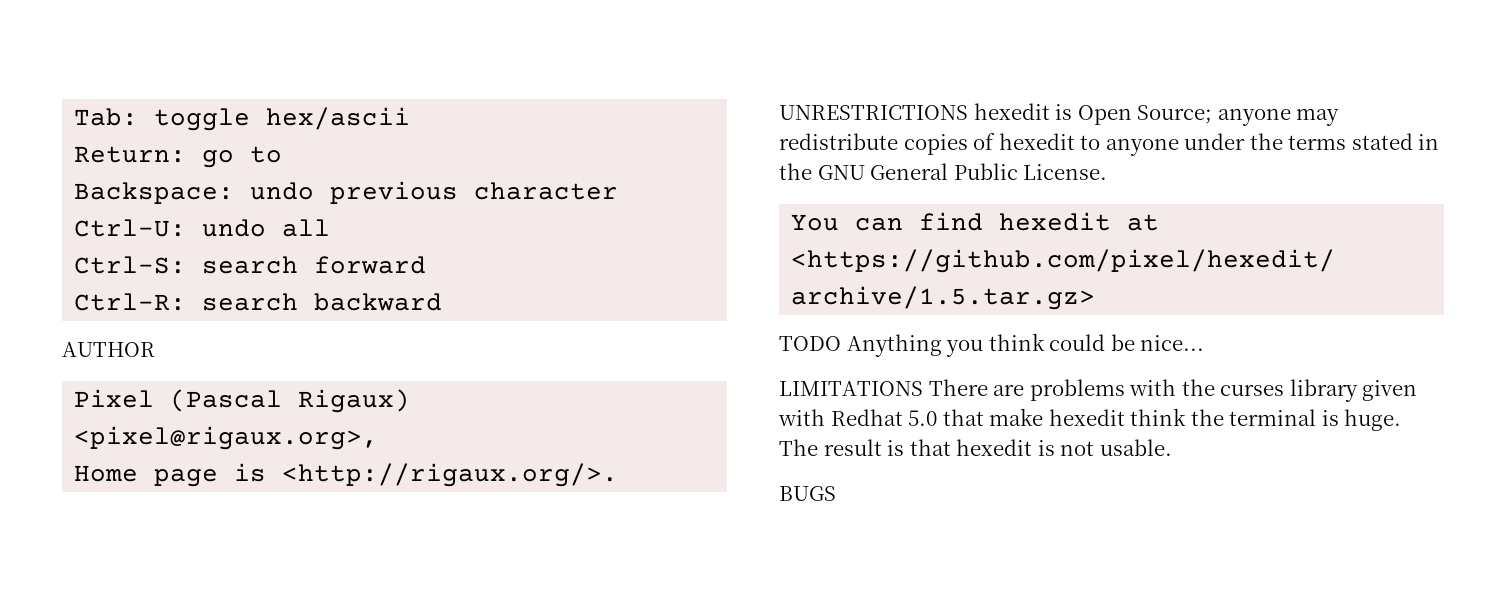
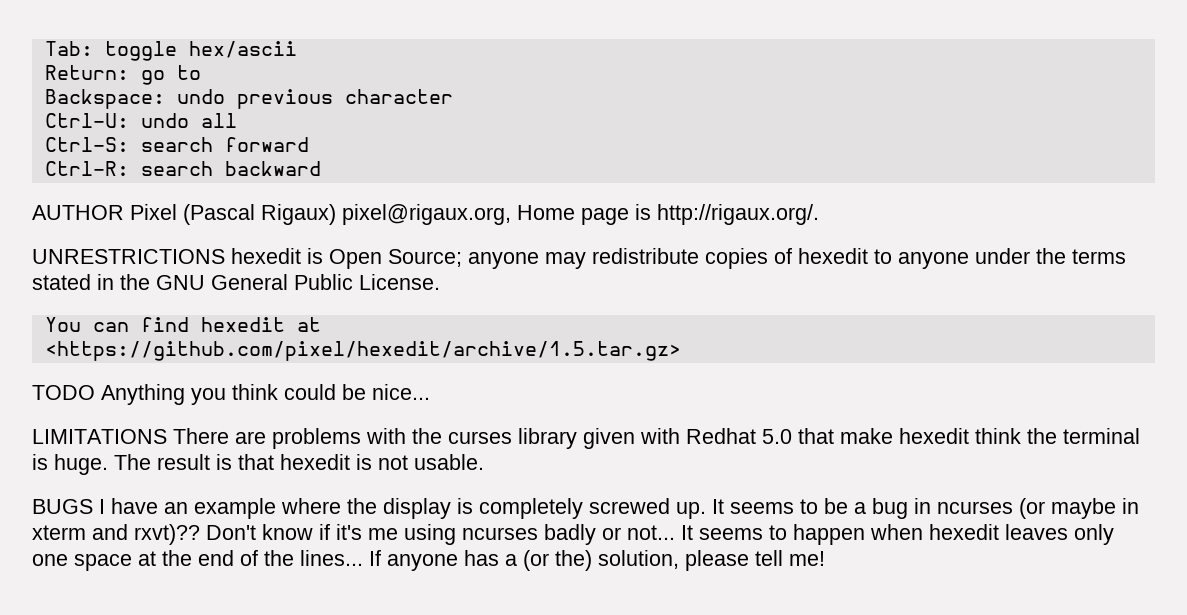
- AUTHOR
- Pixel (Pascal Rigaux) <pixel@rigaux.org>,
- Home page is <http://rigaux.org/>.
+ AUTHOR Pixel (Pascal Rigaux) pixel@rigaux.org, Home page is http://rigaux.org/.
- BUGS
+ BUGS I have an example where the display is completely screwed up. It seems to be a bug in ncurses (or maybe in xterm and rxvt)?? Don't know if it's me using ncurses badly or not... It seems to happen when hexedit leaves only one space at the end of the lines... If anyone has a (or the) solution, please tell me!

